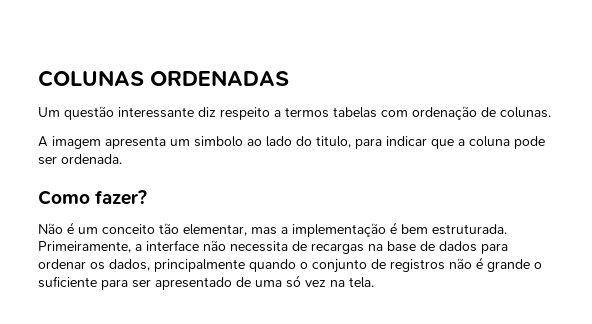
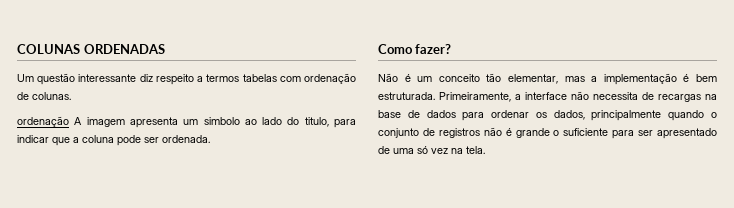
- A imagem apresenta um simbolo ao lado do titulo, para indicar que a coluna pode ser ordenada.
+ ordenação A imagem apresenta um simbolo ao lado do titulo, para indicar que a coluna pode ser ordenada.

